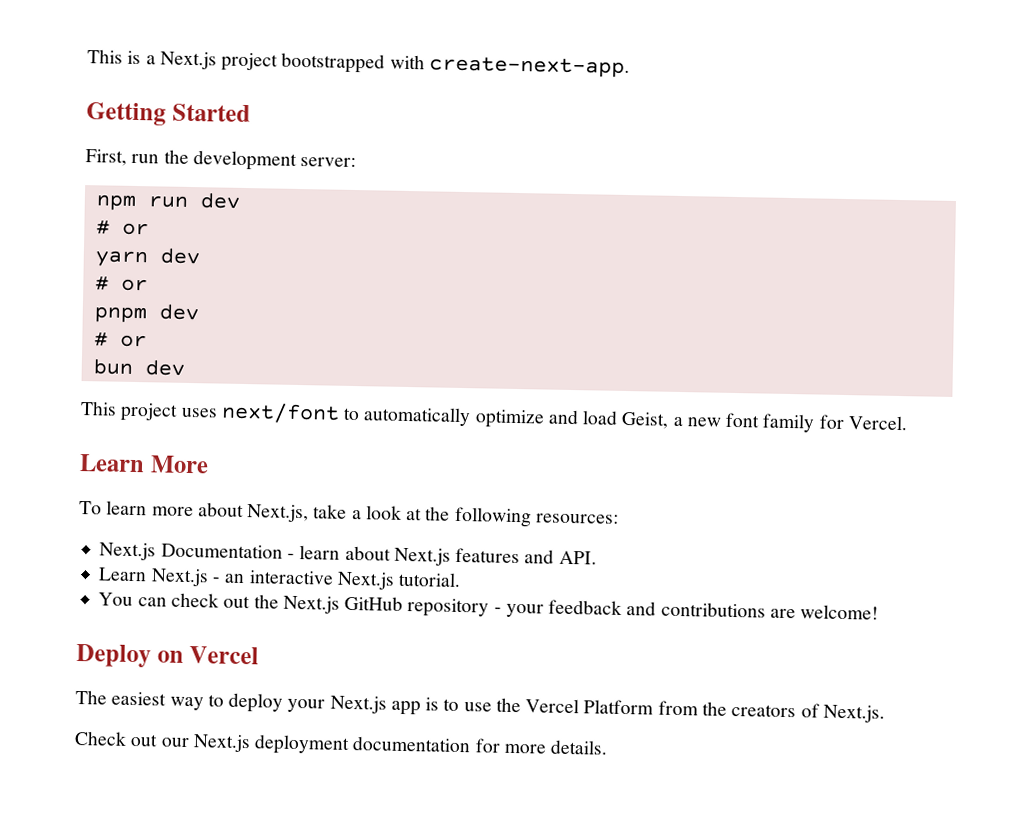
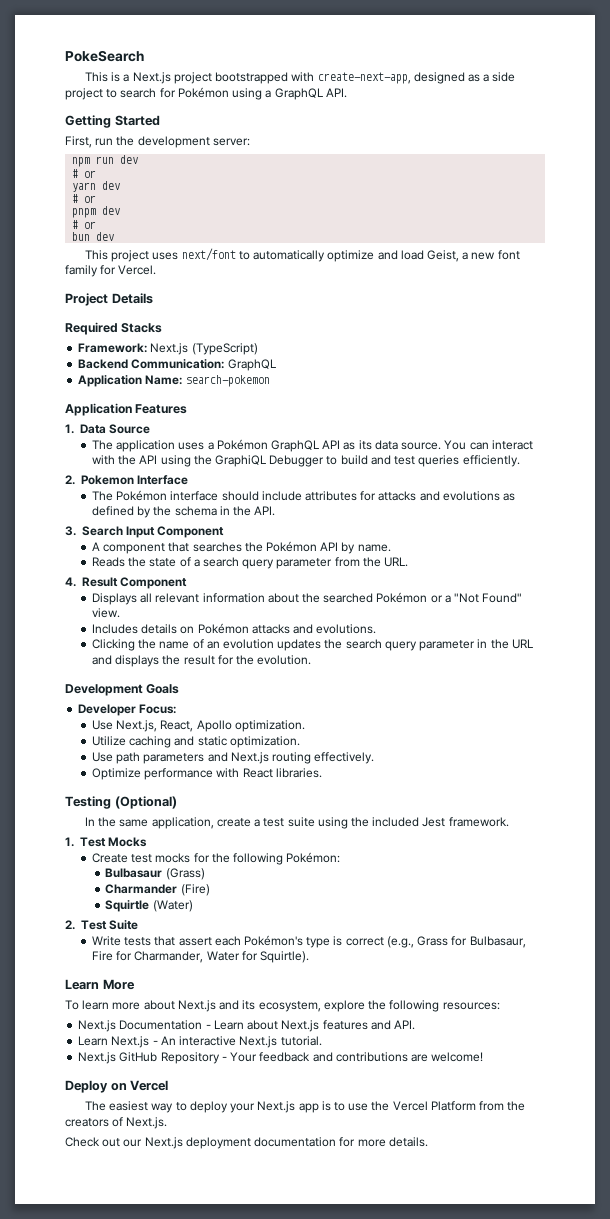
+ PokeSearch
- This is a Next.js project bootstrapped with create-next-app.
+ This is a Next.js project bootstrapped with create-next-app, designed as a side project to search for Pokémon using a GraphQL API.
+ Project Details
+ Required Stacks
+ Framework: Next.js (TypeScript)
+ Backend Communication: GraphQL
+ Application Name: search-pokemon
+ Application Features
+ 1. Data Source
+ The application uses a Pokémon GraphQL API as its data source. You can interact with the API using the GraphiQL Debugger to build and test queries efficiently.
+ 2. Pokemon Interface
+ The Pokémon interface should include attributes for attacks and evolutions as defined by the schema in the API.
+ 3. Search Input Component
+ A component that searches the Pokémon API by name.
+ Reads the state of a search query parameter from the URL.
+ 4. Result Component
+ Displays all relevant information about the searched Pokémon or a "Not Found" view.
+ Includes details on Pokémon attacks and evolutions.
+ Clicking the name of an evolution updates the search query parameter in the URL and displays the result for the evolution.
+ Development Goals
+ Developer Focus:
+ Use Next.js, React, Apollo optimization.
+ Utilize caching and static optimization.
+ Use path parameters and Next.js routing effectively.
+ Optimize performance with React libraries.
+ Testing (Optional)
+ In the same application, create a test suite using the included Jest framework.
+ 1. Test Mocks
+ Create test mocks for the following Pokémon:
+ Bulbasaur (Grass)
+ Charmander (Fire)
+ Squirtle (Water)
+ 2. Test Suite
+ Write tests that assert each Pokémon's type is correct (e.g., Grass for Bulbasaur, Fire for Charmander, Water for Squirtle).
- To learn more about Next.js, take a look at the following resources:
+ To learn more about Next.js and its ecosystem, explore the following resources:
- Next.js Documentation - learn about Next.js features and API.
+ Next.js Documentation - Learn about Next.js features and API.
- Learn Next.js - an interactive Next.js tutorial.
+ Learn Next.js - An interactive Next.js tutorial.
- You can check out the Next.js GitHub repository - your feedback and contributions are welcome!
+ Next.js GitHub Repository - Your feedback and contributions are welcome!

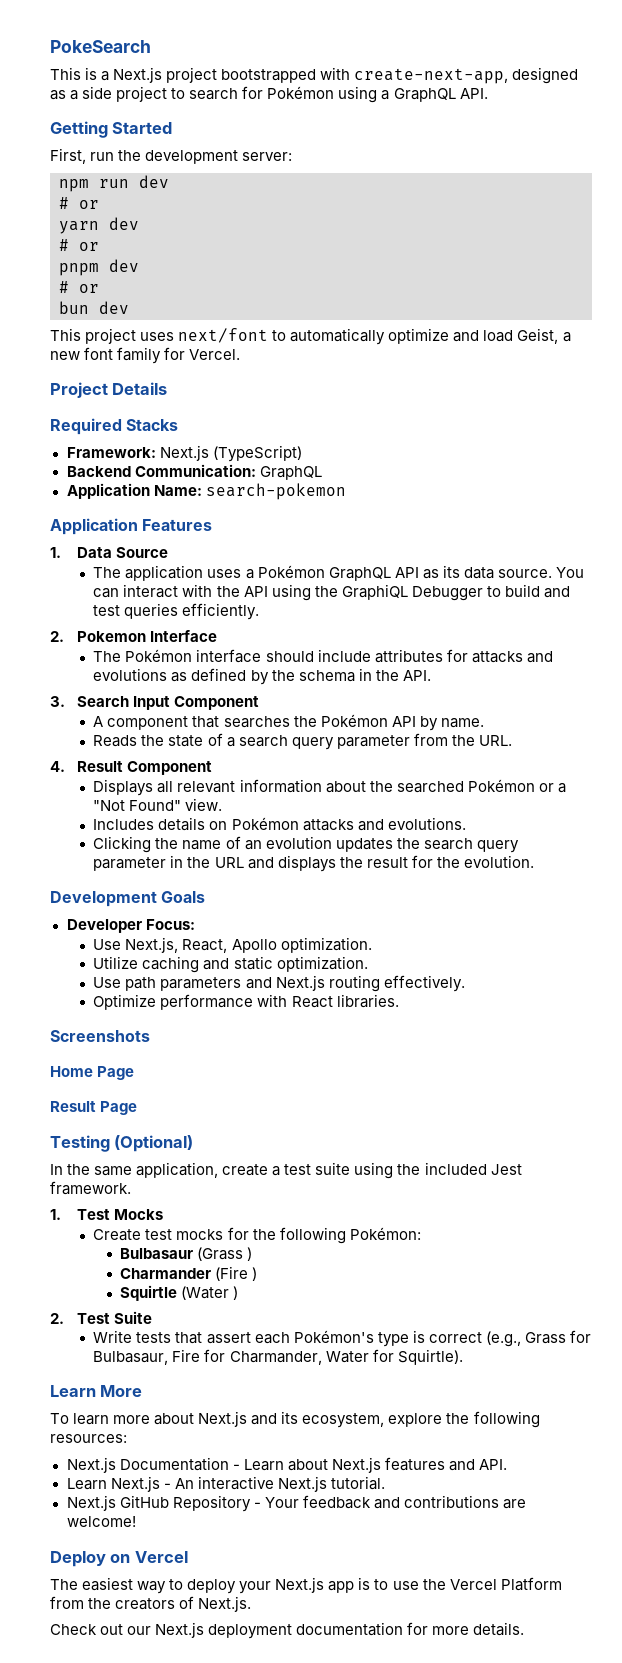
+ Screenshots
+ Home Page
+ Result Page
- Bulbasaur (Grass)
+ Bulbasaur (Grass )
- Charmander (Fire)
+ Charmander (Fire )
- Squirtle (Water)
+ Squirtle (Water )

